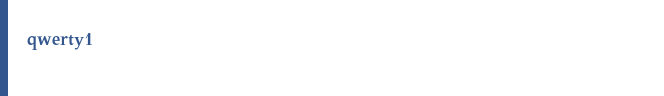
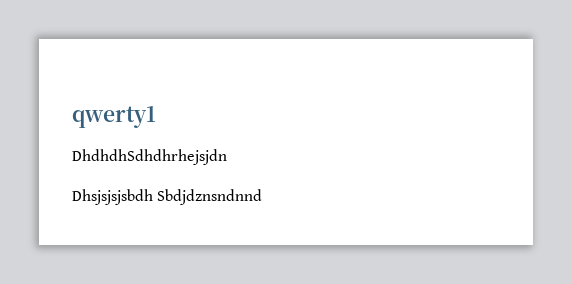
+ DhdhdhSdhdhrhejsjdn
+ Dhsjsjsjsbdh Sbdjdznsndnnd

